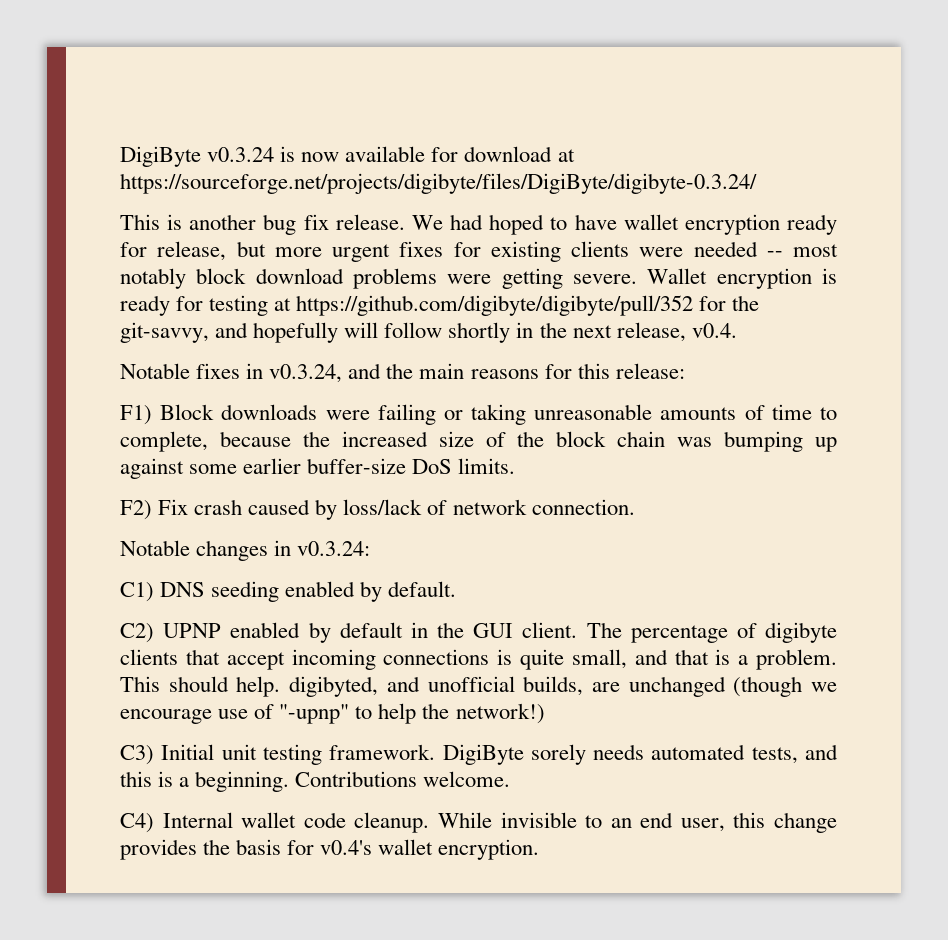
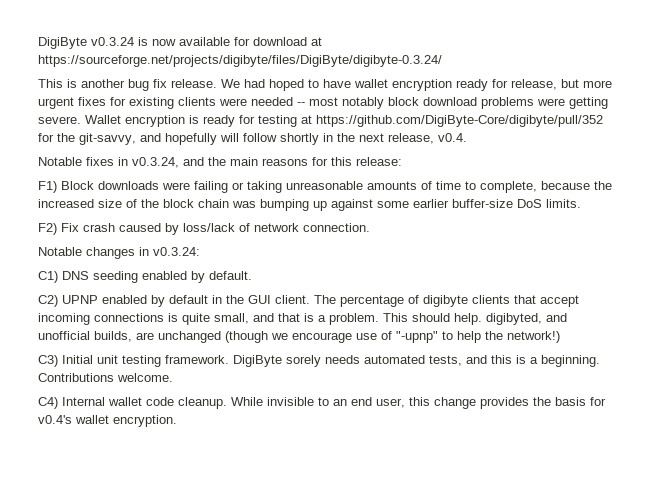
- Wallet encryption is ready for testing at https://github.com/digibyte/digibyte/pull/352 for the git-savvy, and hopefully will follow shortly in the next release, v0.4.
+ Wallet encryption is ready for testing at https://github.com/DigiByte-Core/digibyte/pull/352 for the git-savvy, and hopefully will follow shortly in the next release, v0.4.

